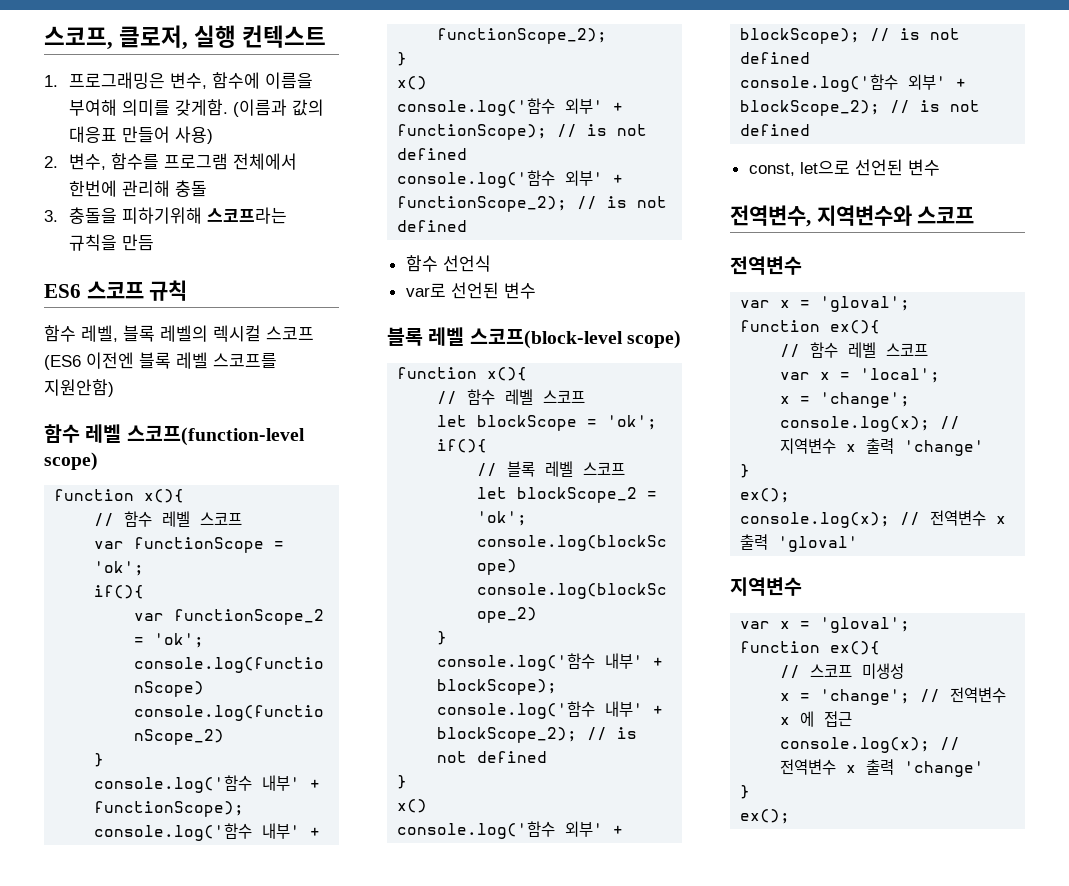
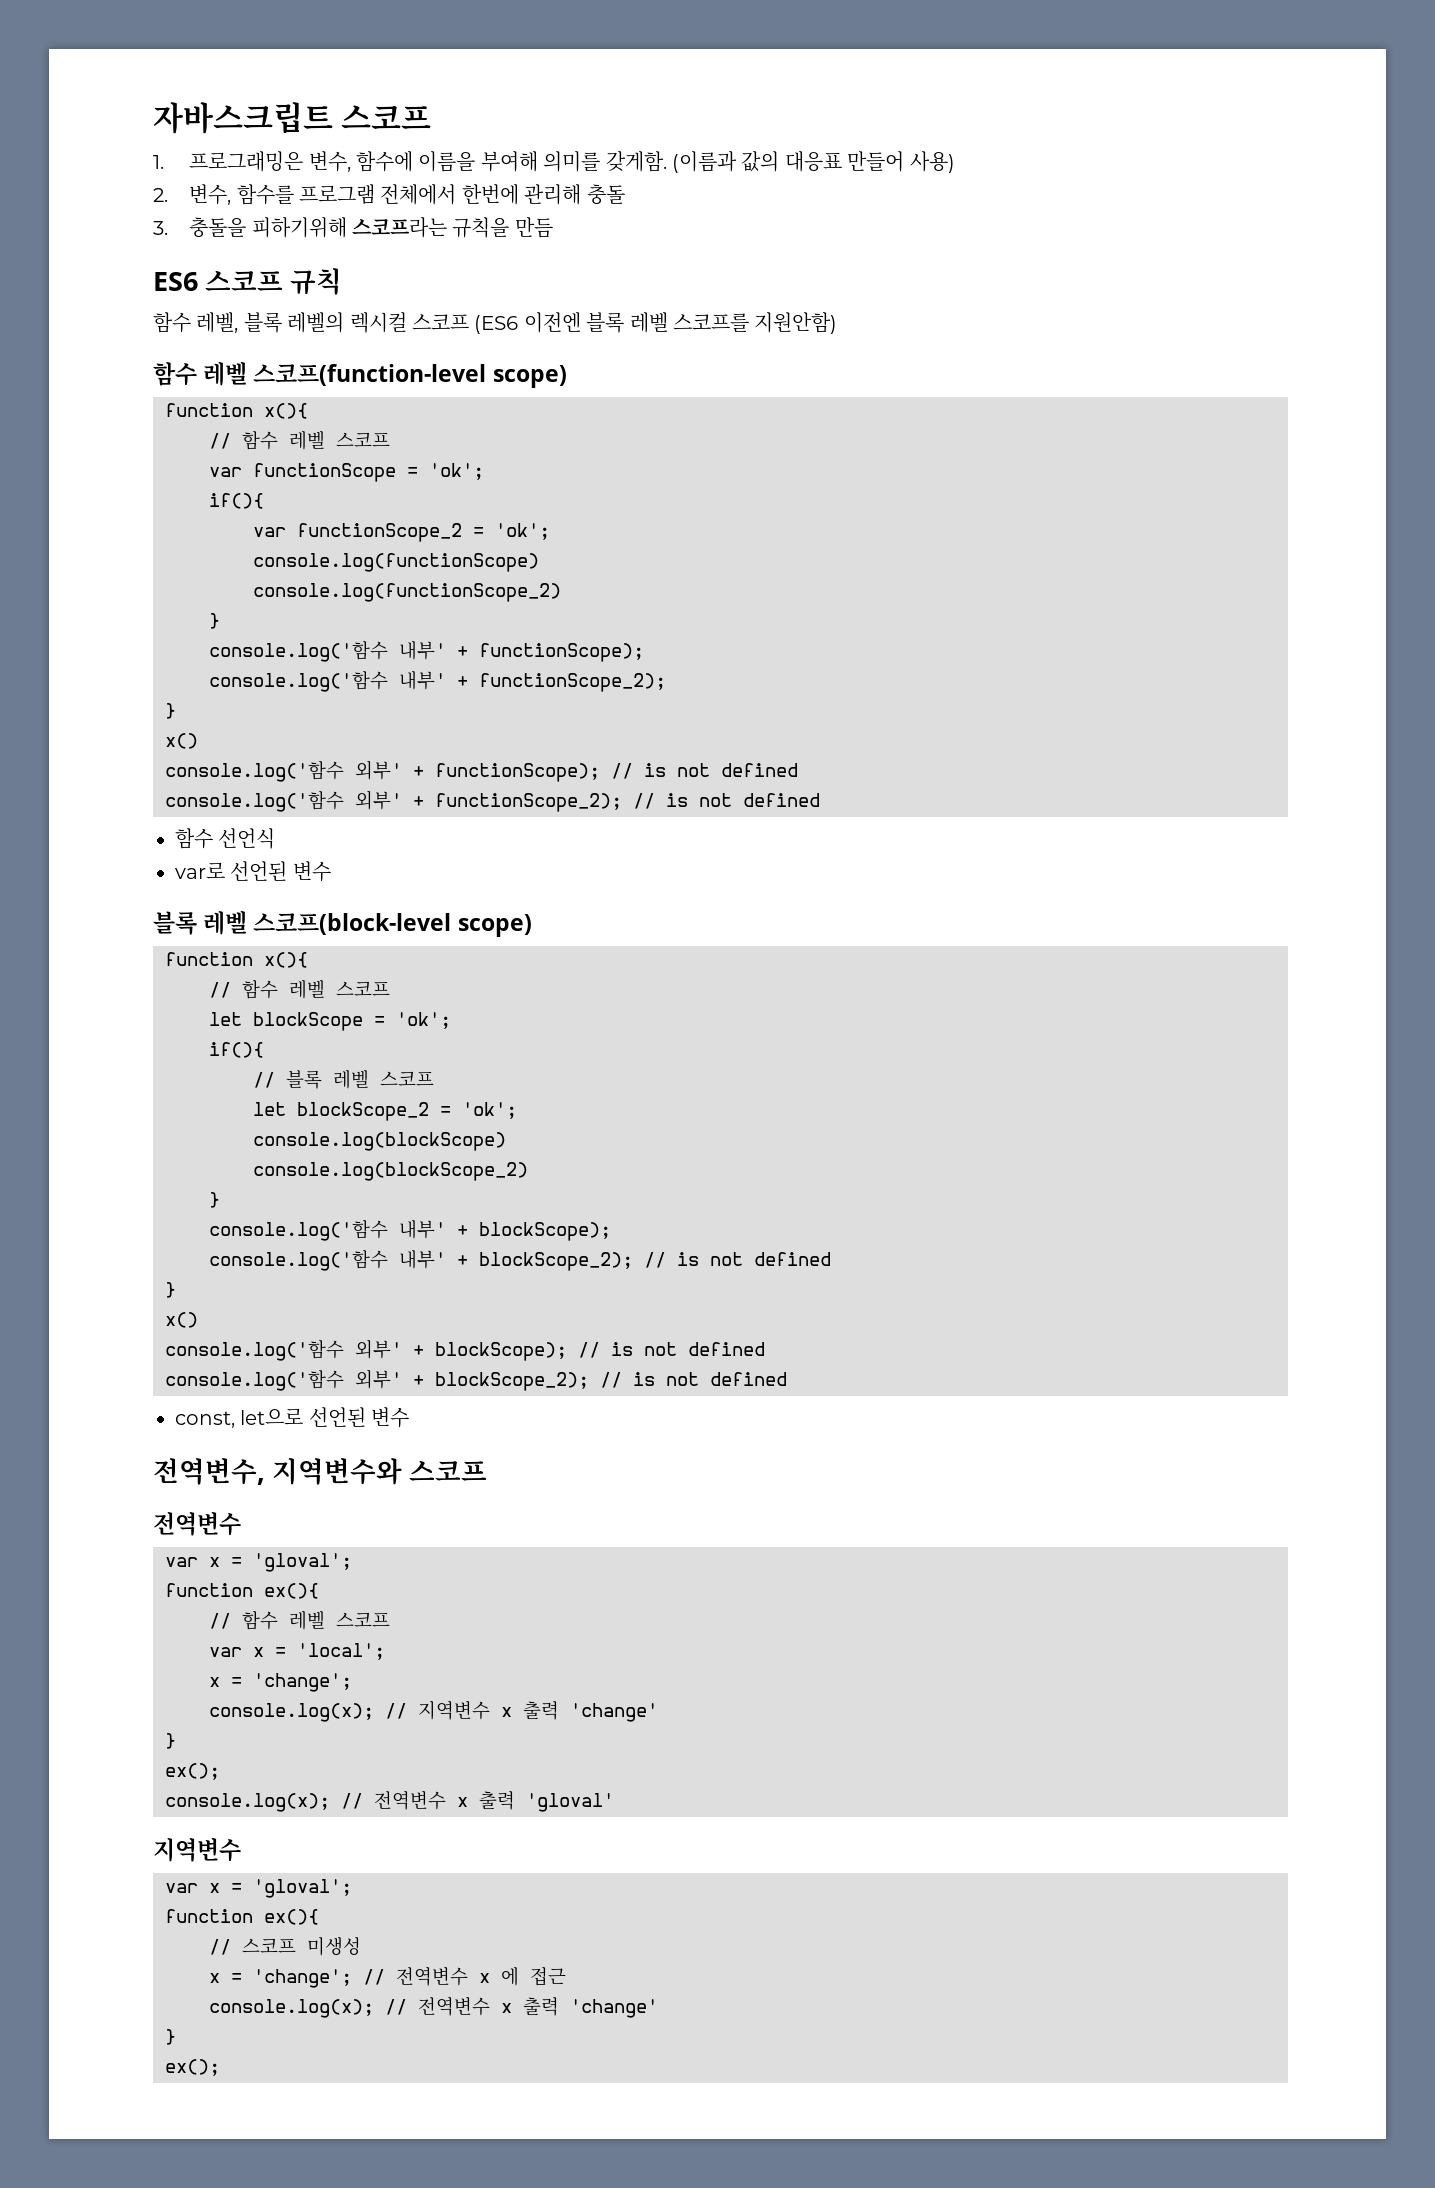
- 스코프, 클로저, 실행 컨텍스트
+ 자바스크립트 스코프

